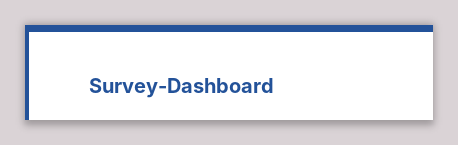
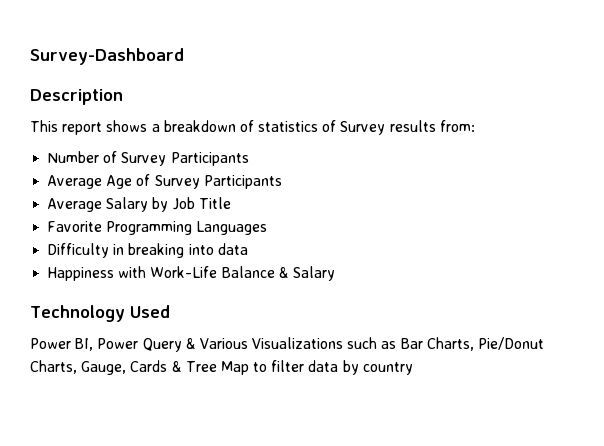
+ Description
+ This report shows a breakdown of statistics of Survey results from:
+ Number of Survey Participants
+ Average Age of Survey Participants
+ Average Salary by Job Title
+ Favorite Programming Languages
+ Difficulty in breaking into data
+ Happiness with Work-Life Balance & Salary
+ Technology Used
+ Power BI, Power Query & Various Visualizations such as Bar Charts, Pie/Donut Charts, Gauge, Cards & Tree Map to filter data by country

